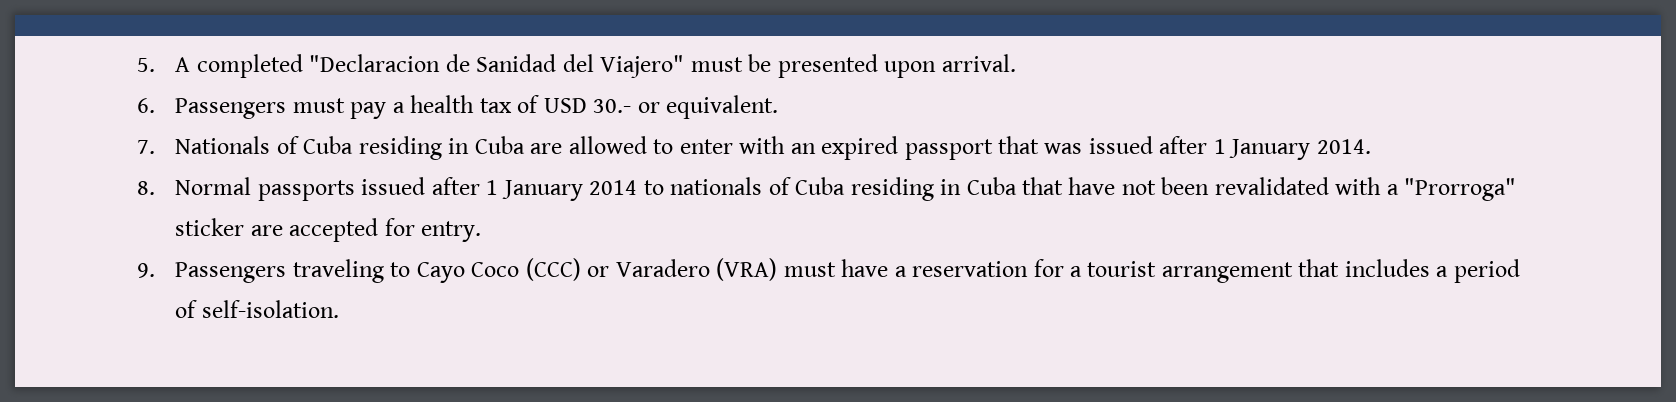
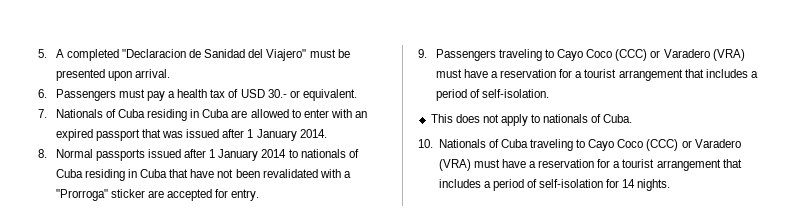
+ This does not apply to nationals of Cuba.
+ 10. Nationals of Cuba traveling to Cayo Coco (CCC) or Varadero (VRA) must have a reservation for a tourist arrangement that includes a period of self-isolation for 14 nights.

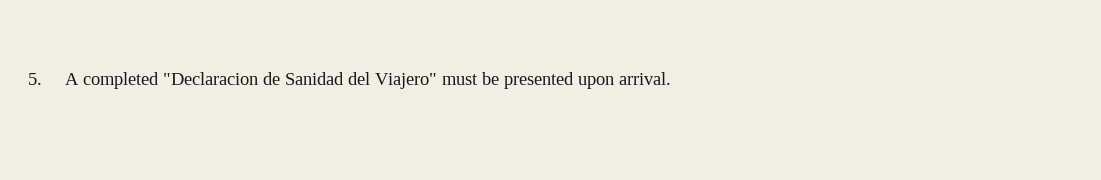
- 6. Passengers must pay a health tax of USD 30.- or equivalent.
- 7. Nationals of Cuba residing in Cuba are allowed to enter with an expired passport that was issued after 1 January 2014.
- 8. Normal passports issued after 1 January 2014 to nationals of Cuba residing in Cuba that have not been revalidated with a "Prorroga" sticker are accepted for entry.
- 9. Passengers traveling to Cayo Coco (CCC) or Varadero (VRA) must have a reservation for a tourist arrangement that includes a period of self-isolation.
- This does not apply to nationals of Cuba.
- 10. Nationals of Cuba traveling to Cayo Coco (CCC) or Varadero (VRA) must have a reservation for a tourist arrangement that includes a period of self-isolation for 14 nights.

